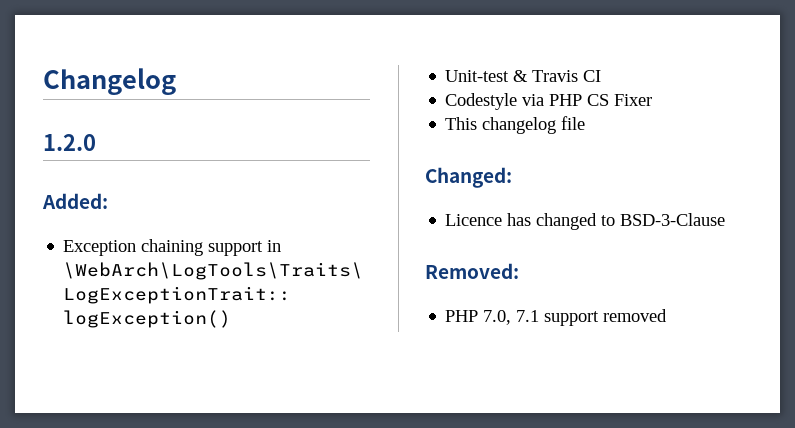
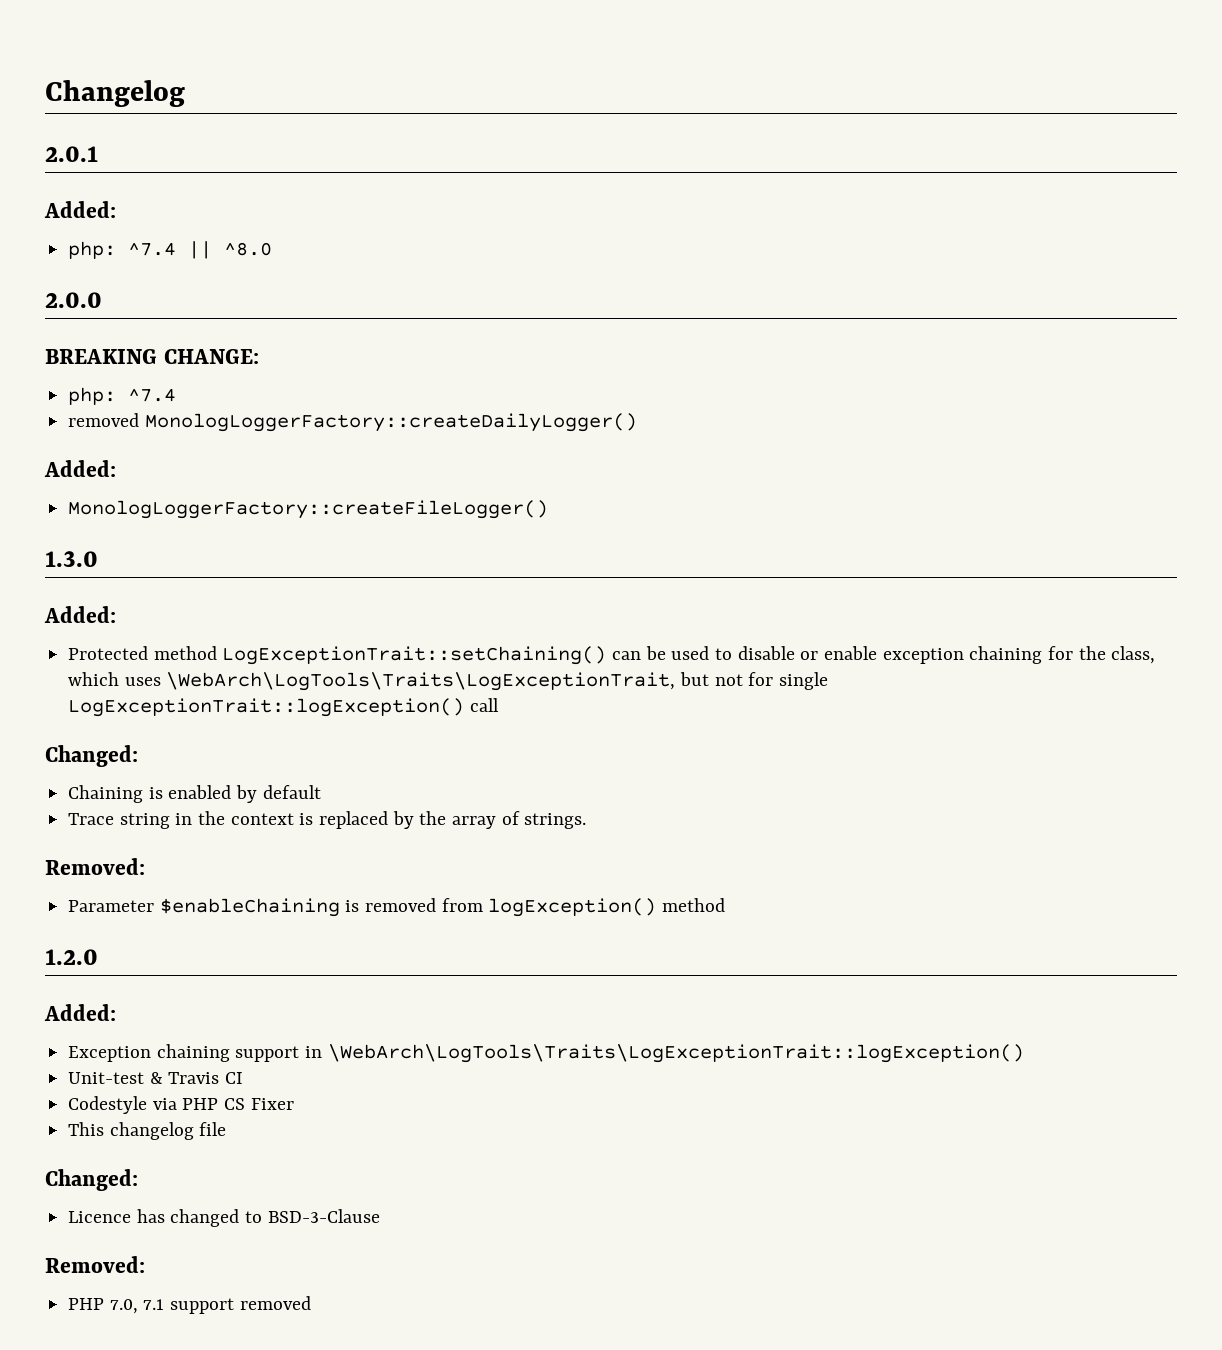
+ 2.0.1
+ Added:
+ php: ^7.4 || ^8.0
+ 2.0.0
+ BREAKING CHANGE:
+ php: ^7.4
+ removed MonologLoggerFactory::createDailyLogger()
+ Added:
+ MonologLoggerFactory::createFileLogger()
+ 1.3.0
+ Added:
+ Protected method LogExceptionTrait::setChaining() can be used to disable or enable exception chaining for the class, which uses \WebArch\LogTools\Traits\LogExceptionTrait, but not for single LogExceptionTrait::logException() call
+ Changed:
+ Chaining is enabled by default
+ Trace string in the context is replaced by the array of strings.
+ Removed:
+ Parameter $enableChaining is removed from logException() method

